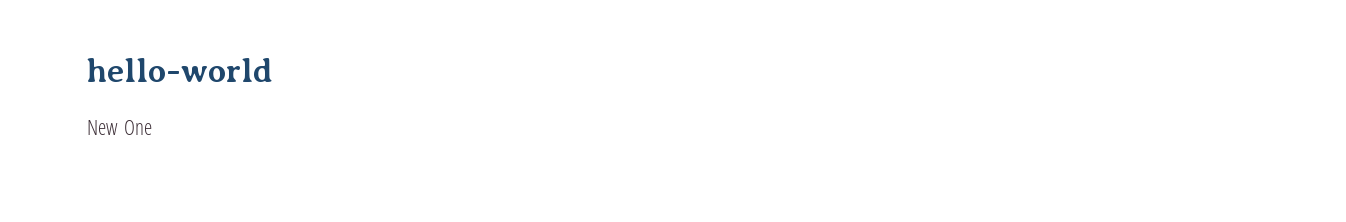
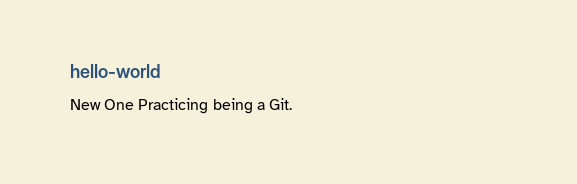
- New One
+ New One Practicing being a Git.

